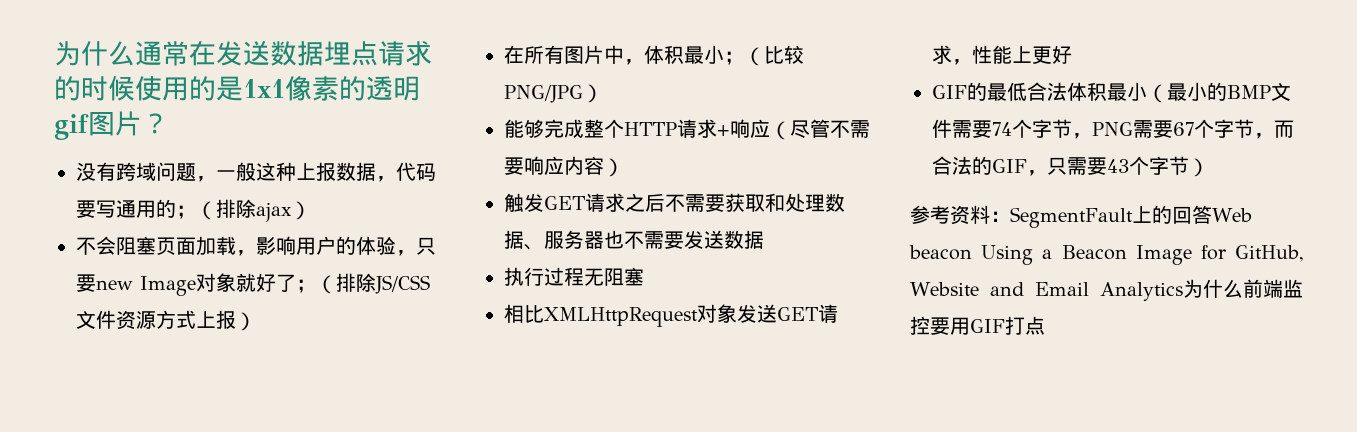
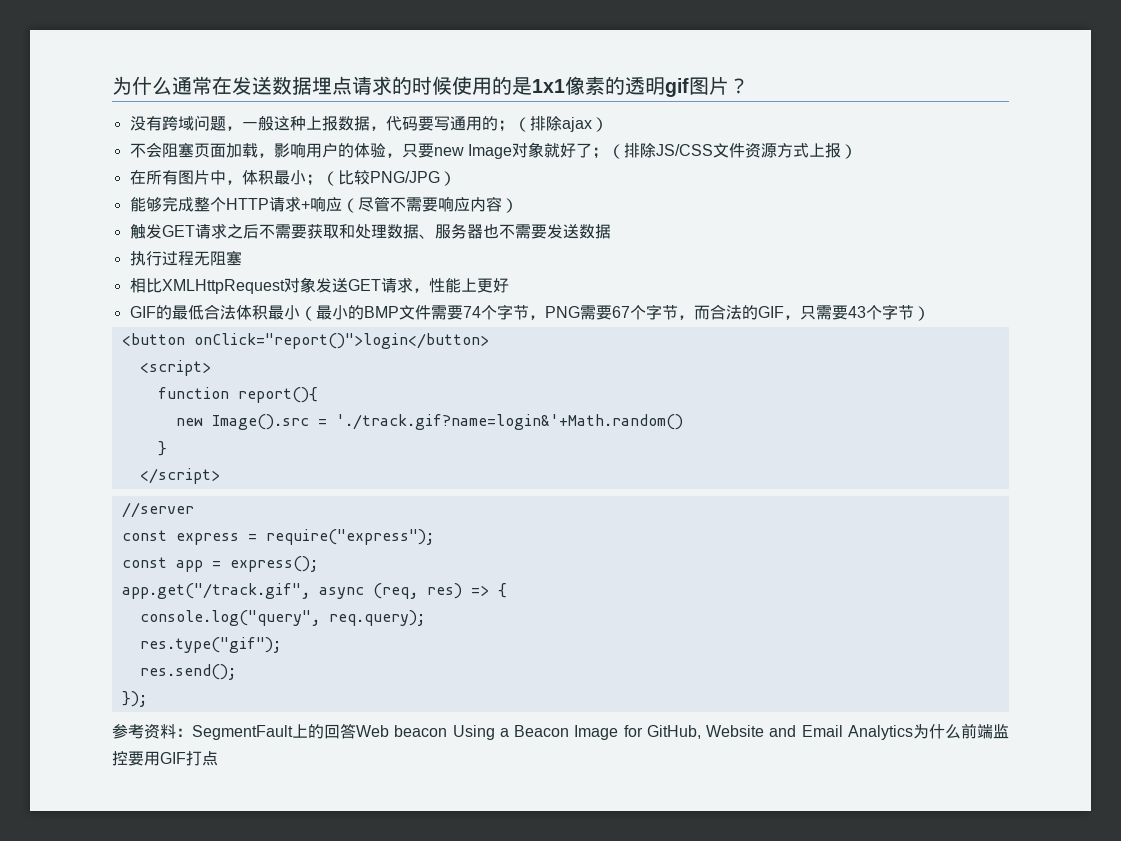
+ <button onClick="report()">login</button>
+ <script>
+ function report(){
+ new Image().src = './track.gif?name=login&'+Math.random()
+ }
+ </script>
+ //server
+ const express = require("express");
+ const app = express();
+ app.get("/track.gif", async (req, res) => {
+ console.log("query", req.query);
+ res.type("gif");
+ res.send();
+ });

